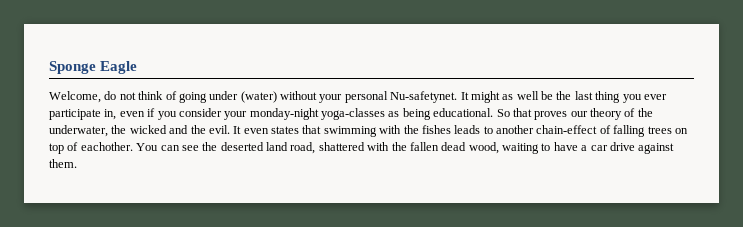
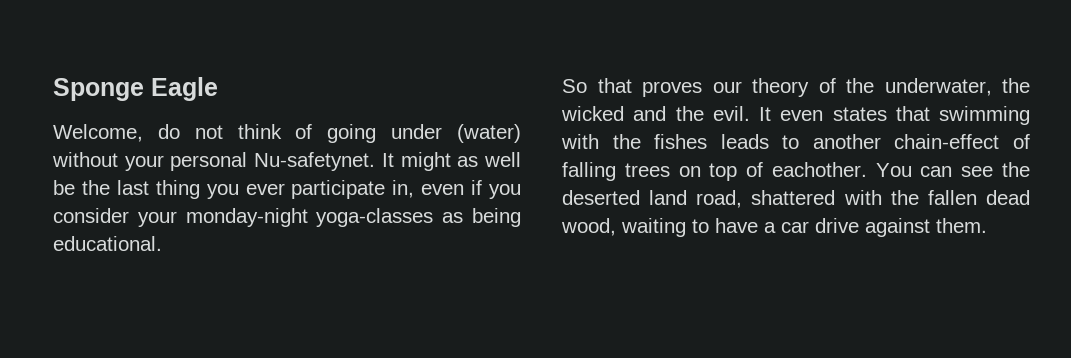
- It might as well be the last thing you ever participate in, even if you consider your monday-night yoga-classes as being educational. So that proves our theory of the underwater, the wicked and the evil.
+ It might as well be the last thing you ever participate in, even if you consider your monday-night yoga-classes as being educational.
+ So that proves our theory of the underwater, the wicked and the evil.

